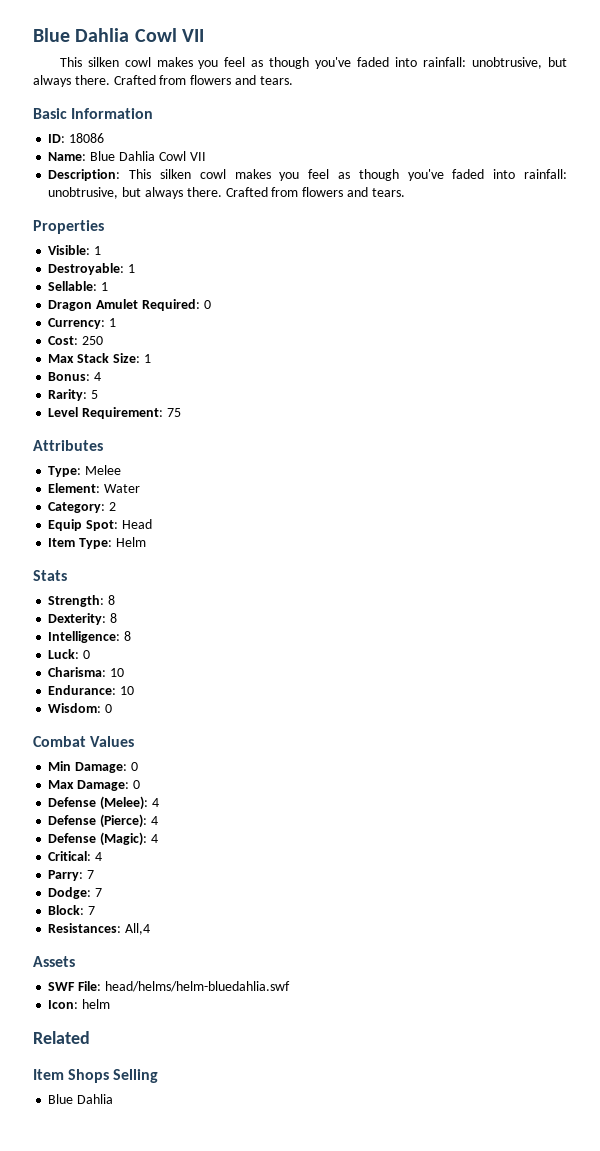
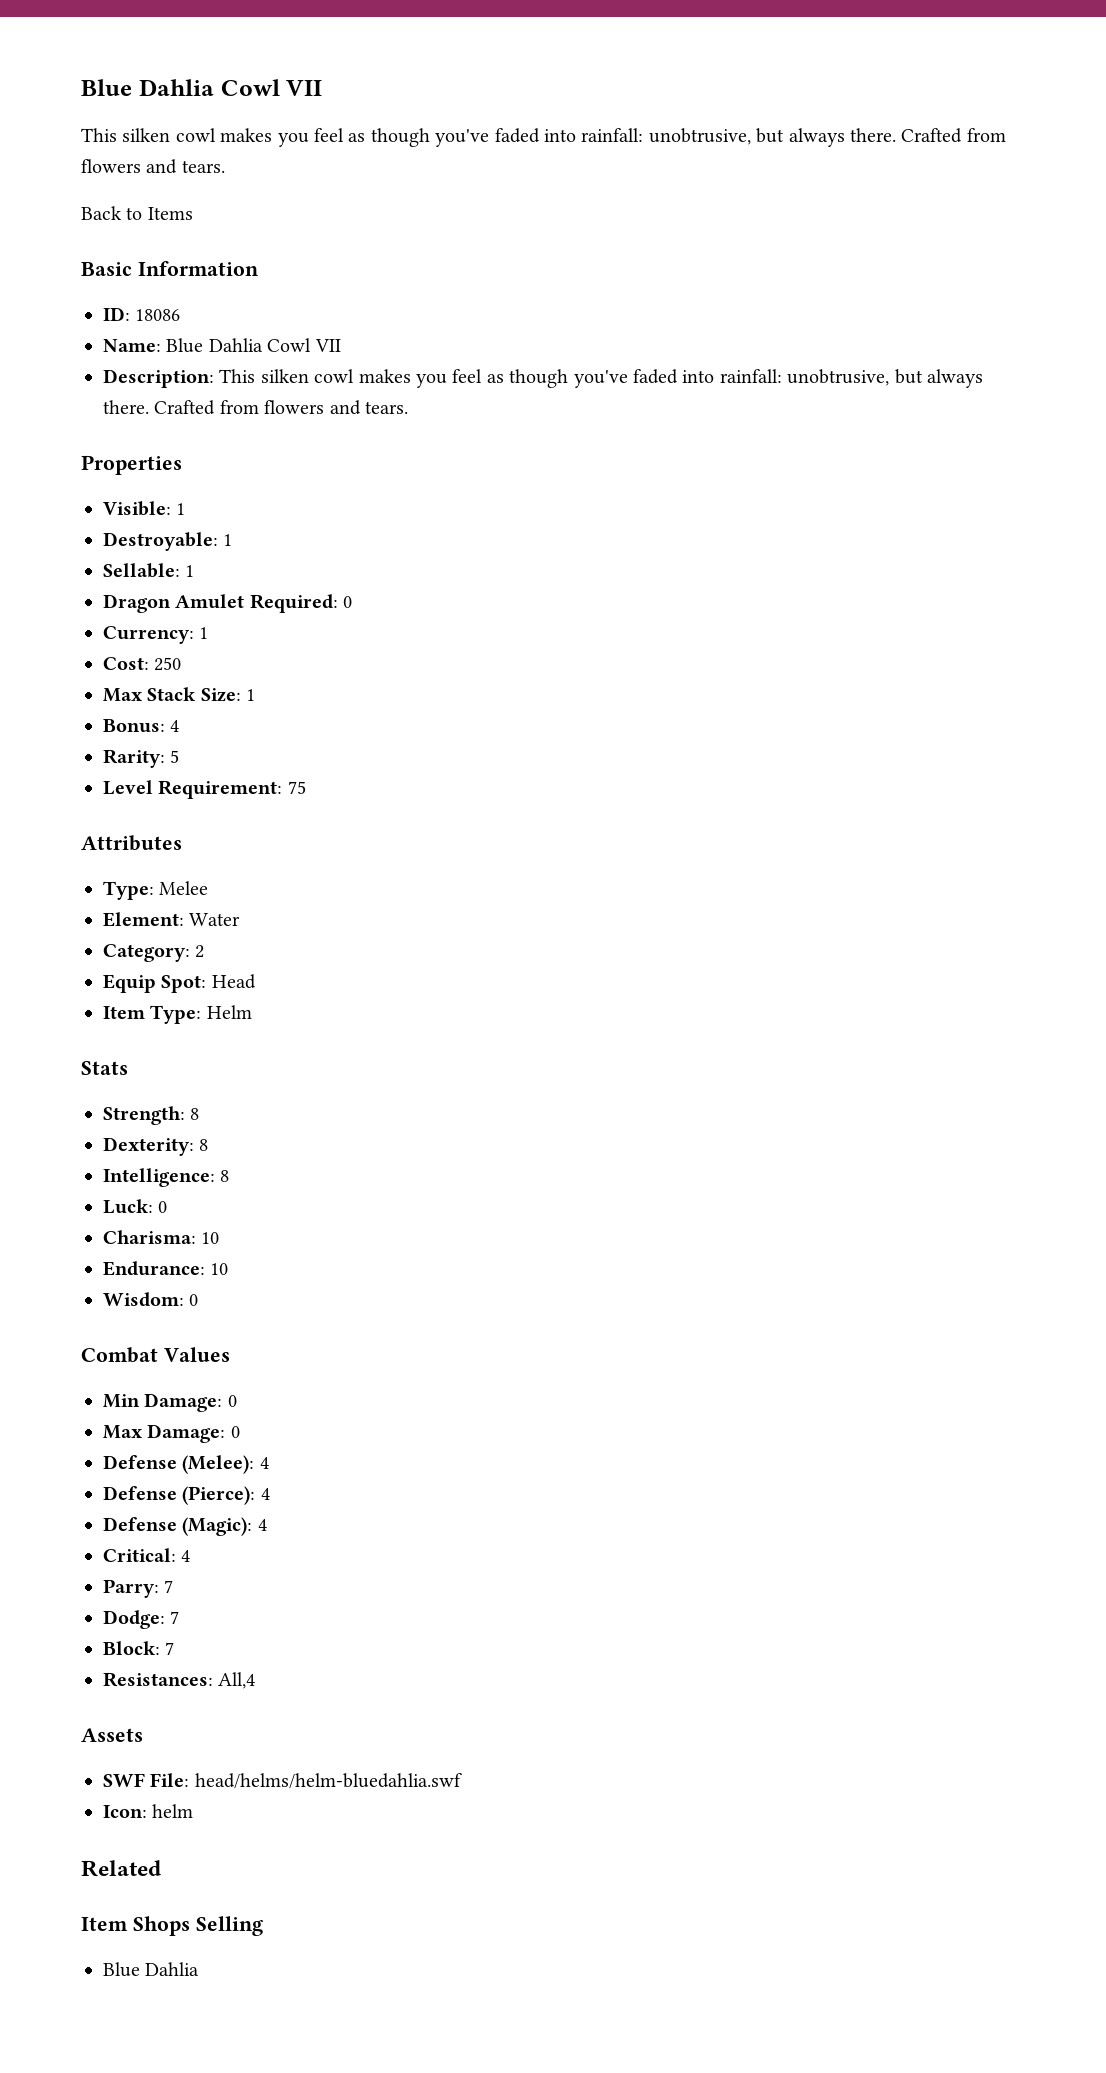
+ Back to Items

